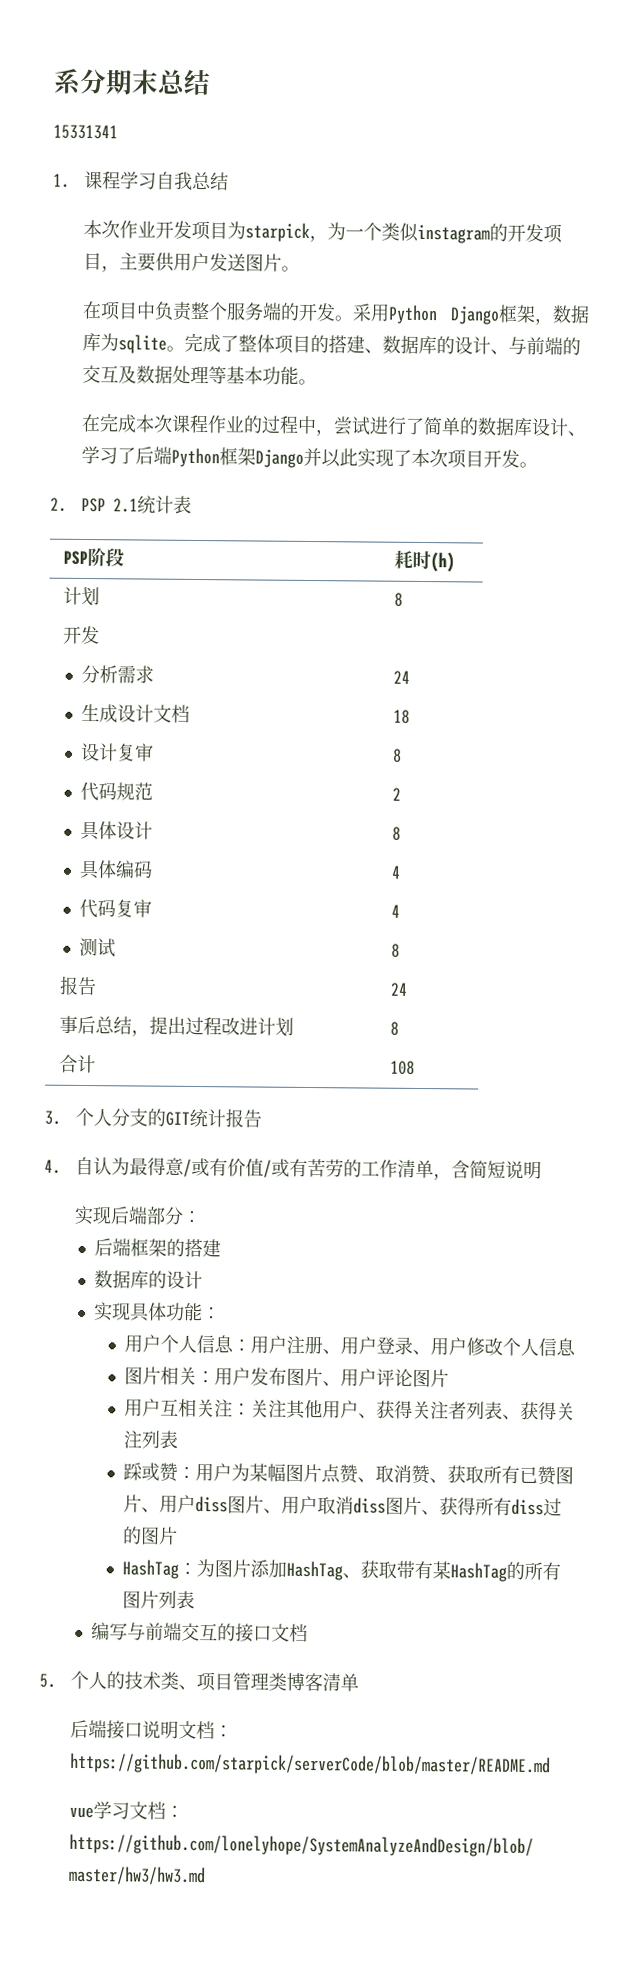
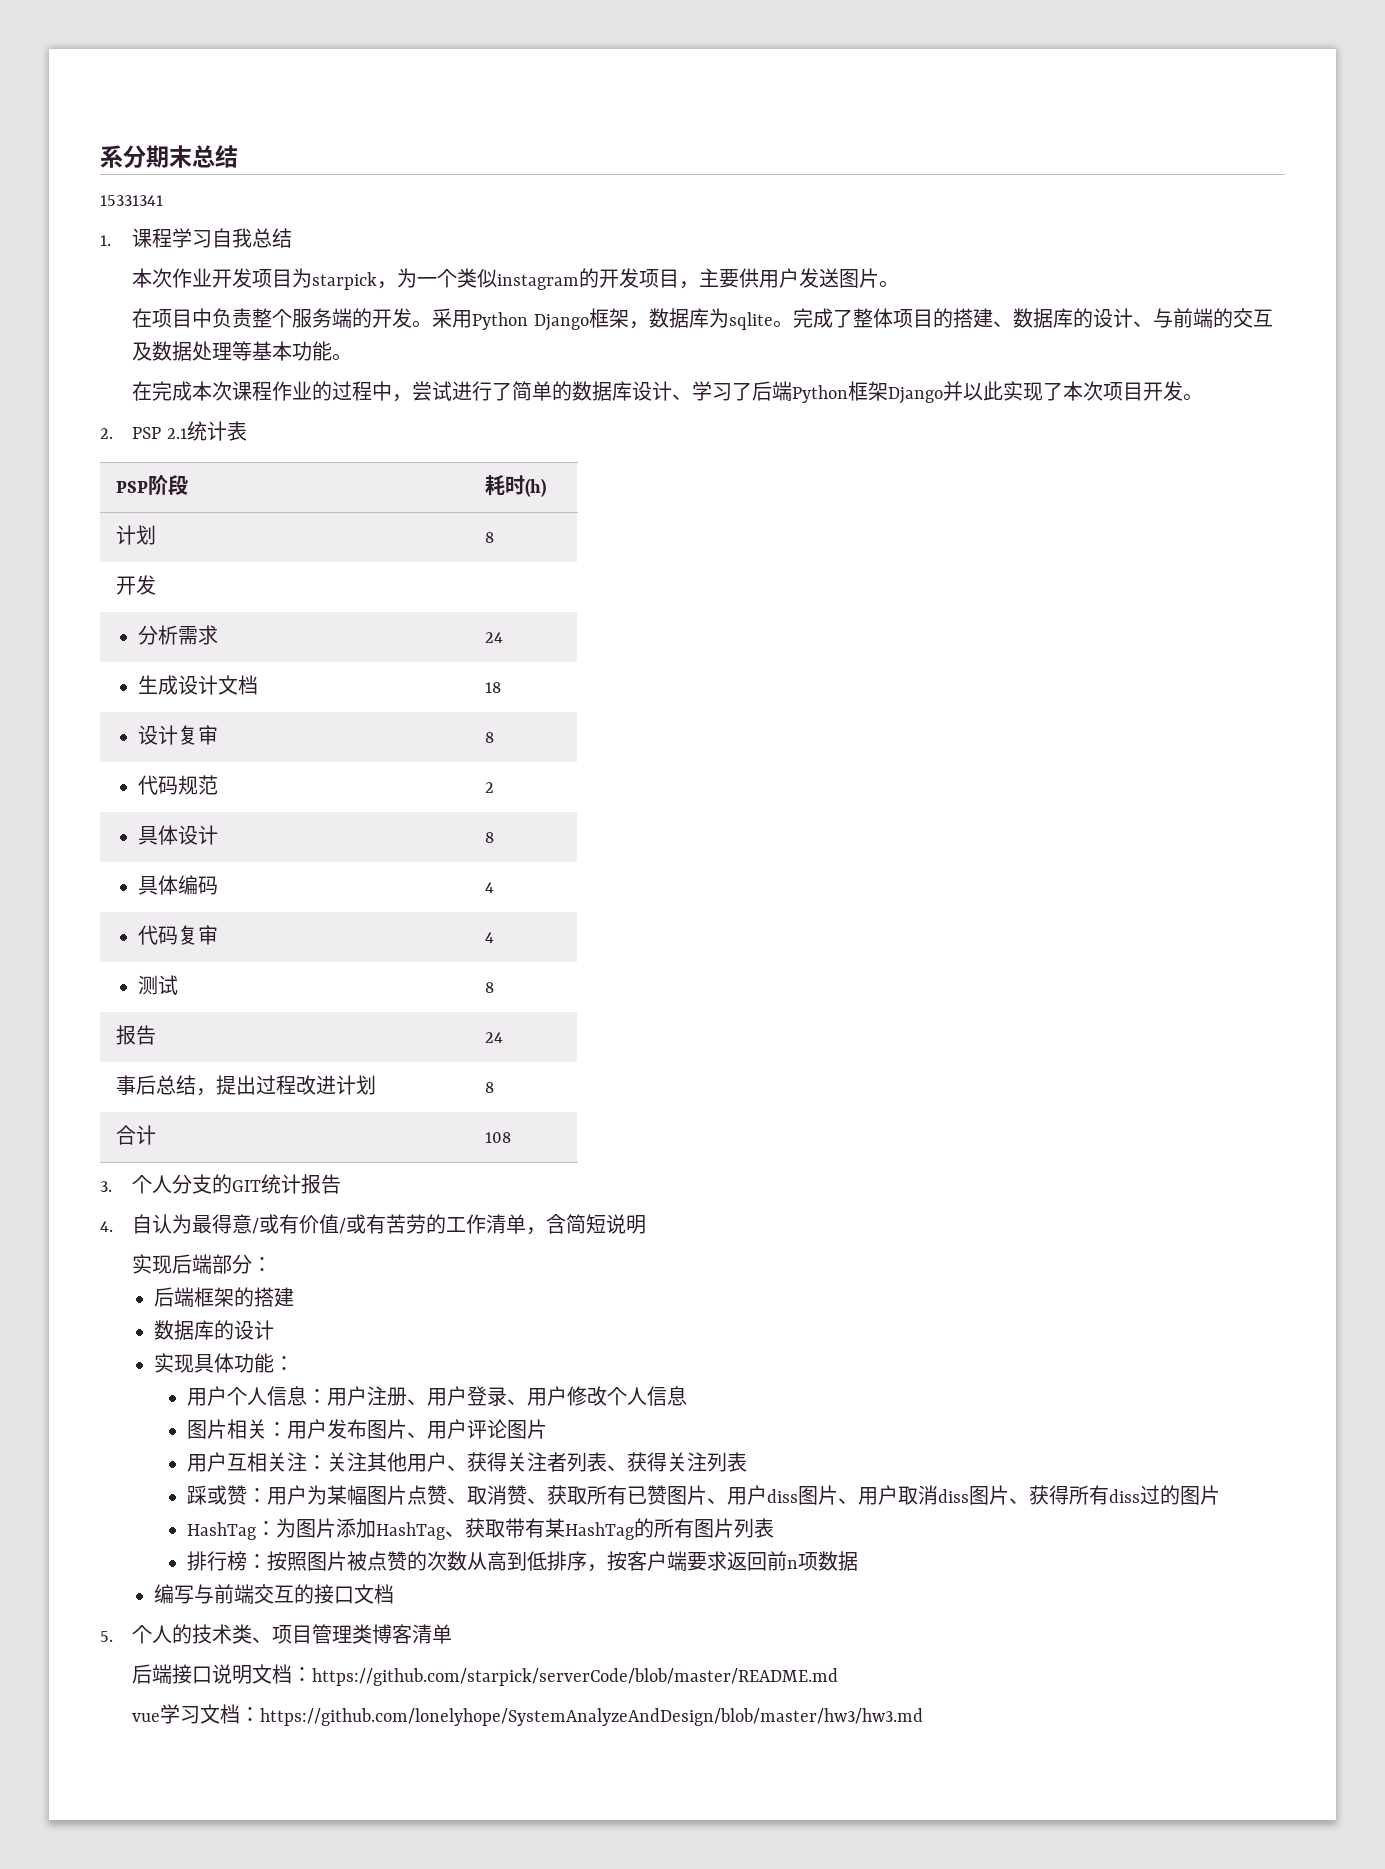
+ 排行榜：按照图片被点赞的次数从高到低排序，按客户端要求返回前n项数据

